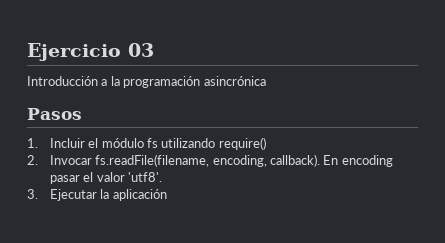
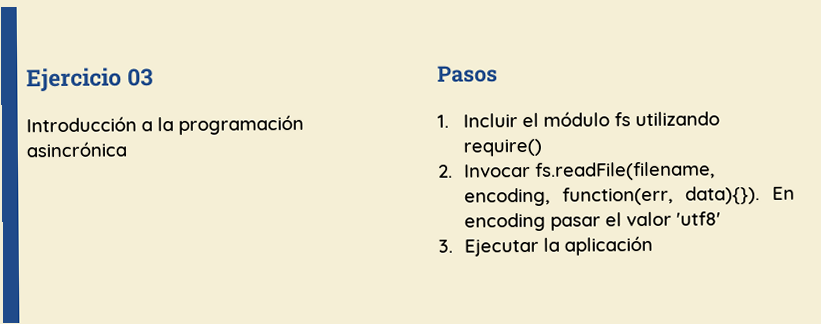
- 2. Invocar fs.readFile(filename, encoding, callback).
+ 2. Invocar fs.readFile(filename, encoding, function(err, data){}).
- En encoding pasar el valor 'utf8'.
+ En encoding pasar el valor 'utf8'

